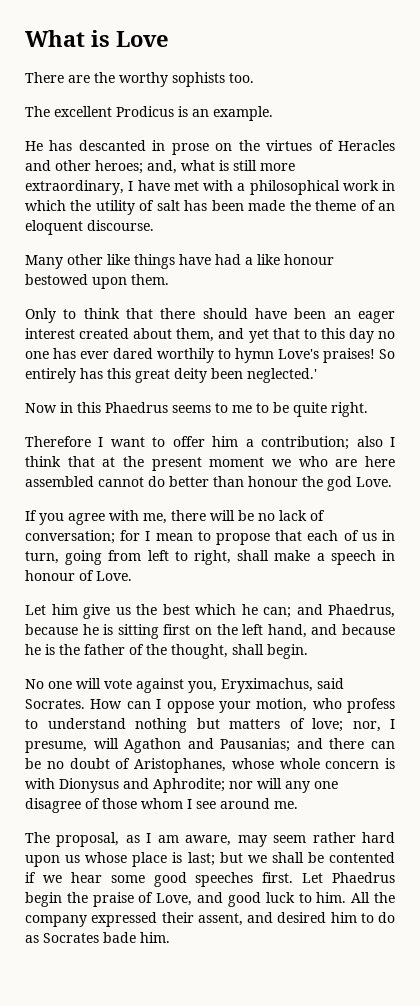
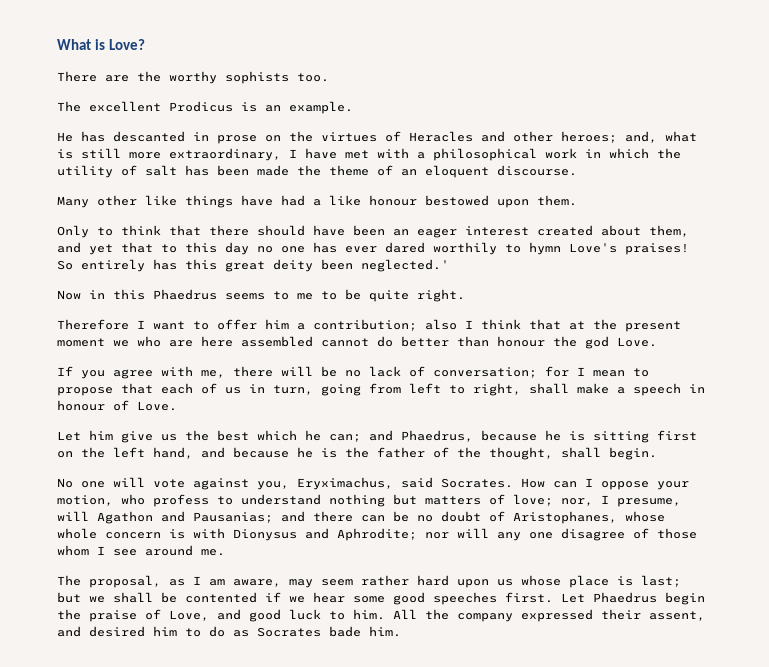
- What is Love
+ What is Love?

